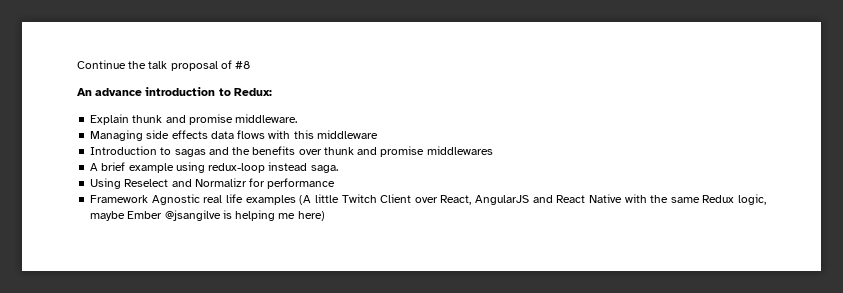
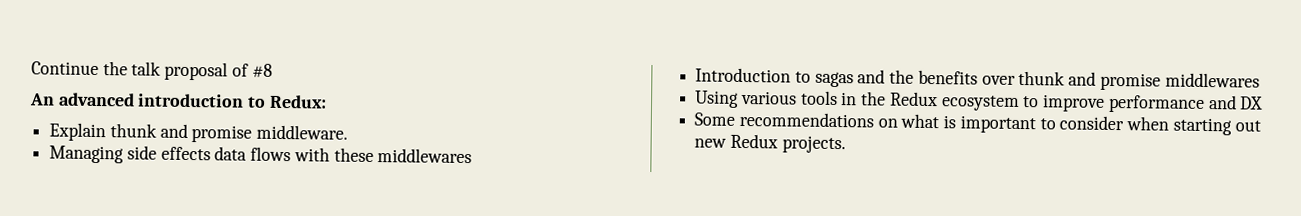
- An advance introduction to Redux:
+ An advanced introduction to Redux:
- Managing side effects data flows with this middleware
+ Managing side effects data flows with these middlewares
- A brief example using redux-loop instead saga.
- Using Reselect and Normalizr for performance
- Framework Agnostic real life examples (A little Twitch Client over React, AngularJS and React Native with the same Redux logic, maybe Ember @jsangilve is helping me here)
+ Using various tools in the Redux ecosystem to improve performance and DX
+ Some recommendations on what is important to consider when starting out new Redux projects.

